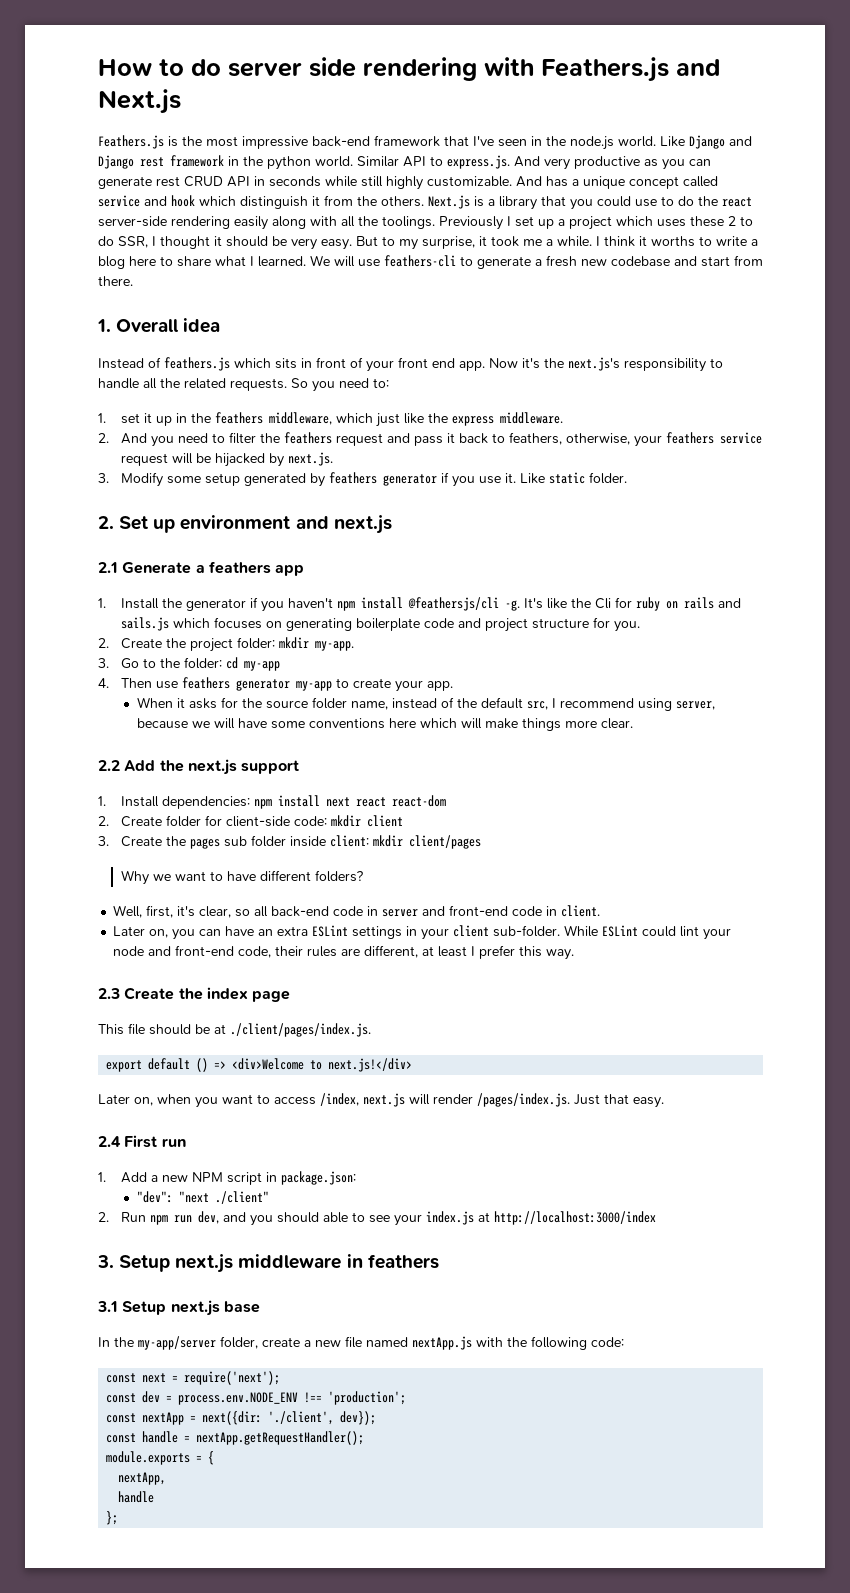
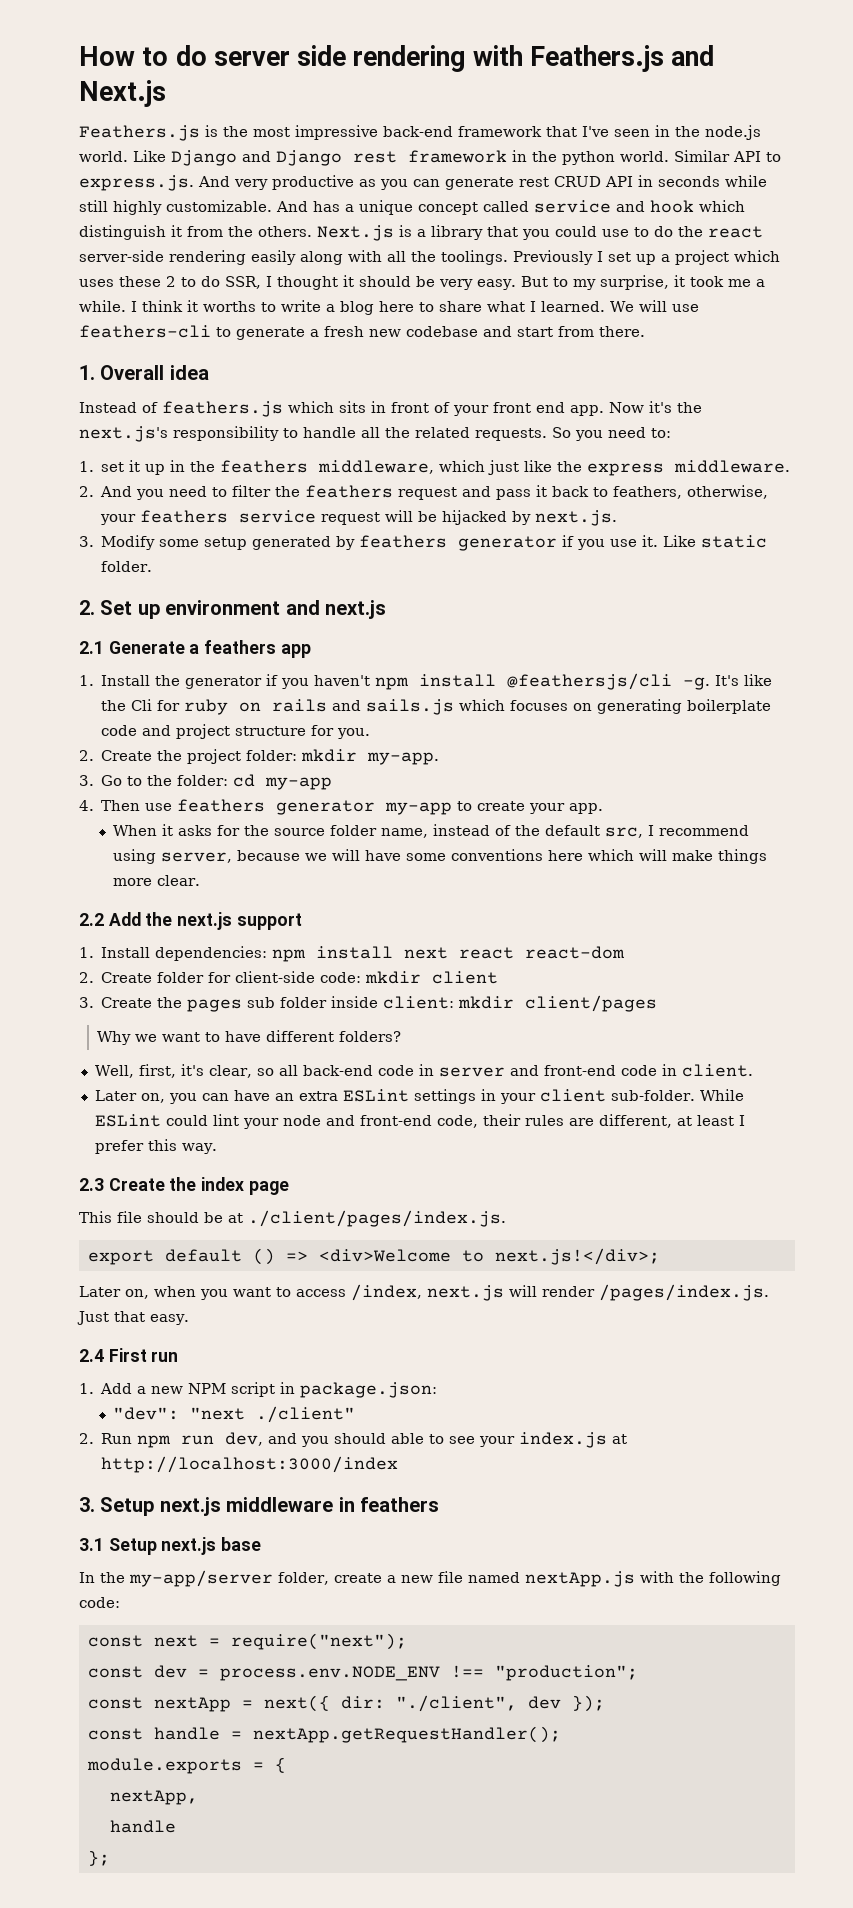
- export default () => <div>Welcome to next.js!</div>
+ export default () => <div>Welcome to next.js!</div>;
- const next = require('next');
+ const next = require("next");
- const dev = process.env.NODE_ENV !== 'production';
+ const dev = process.env.NODE_ENV !== "production";
- const nextApp = next({dir: './client', dev});
+ const nextApp = next({ dir: "./client", dev });

